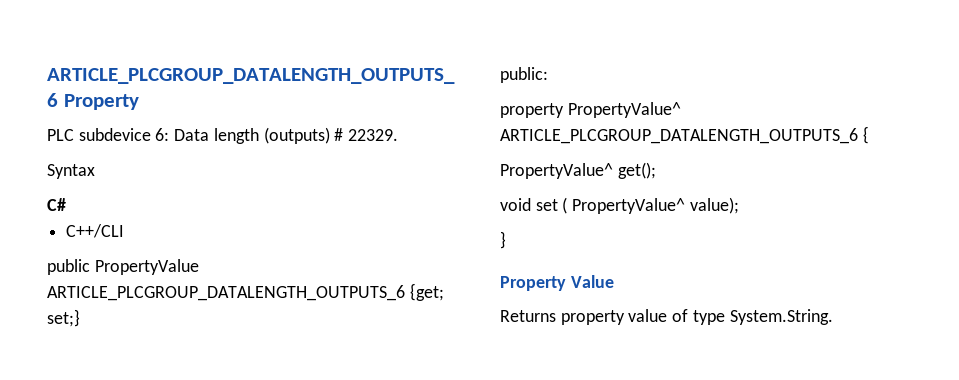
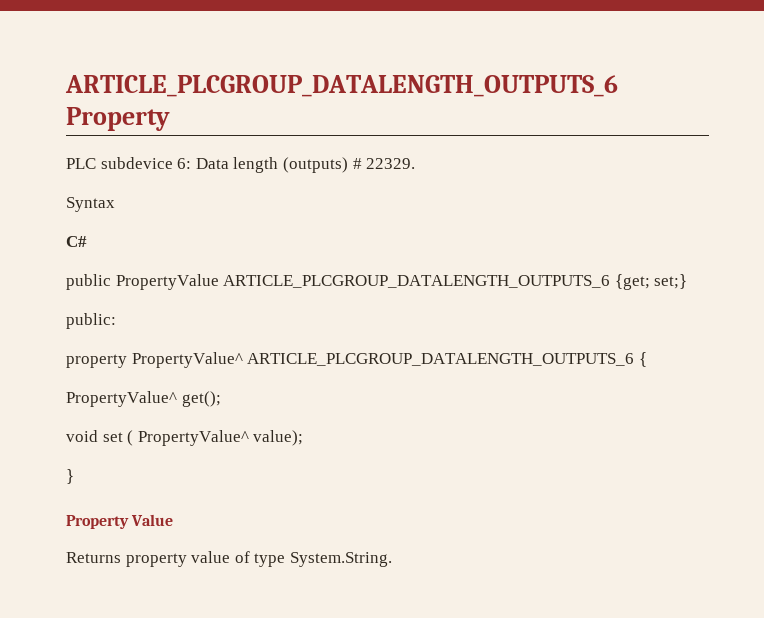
- C++/CLI

